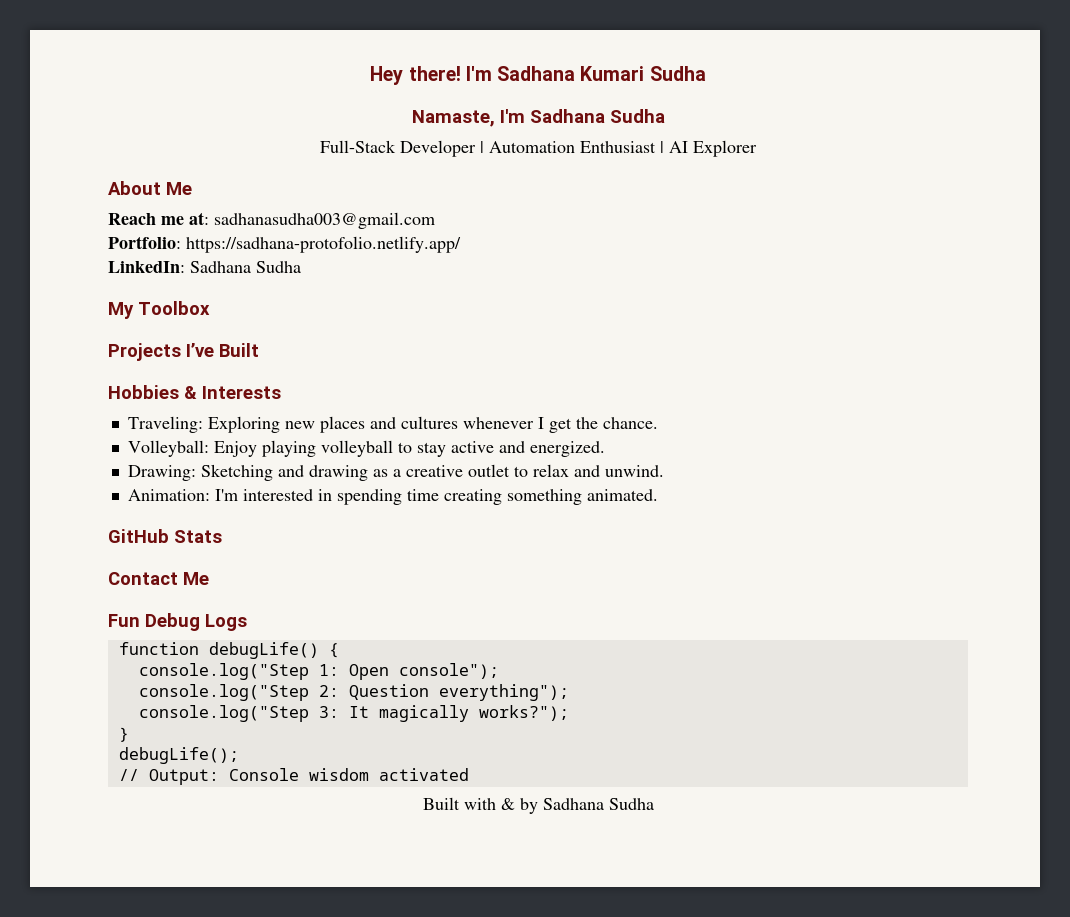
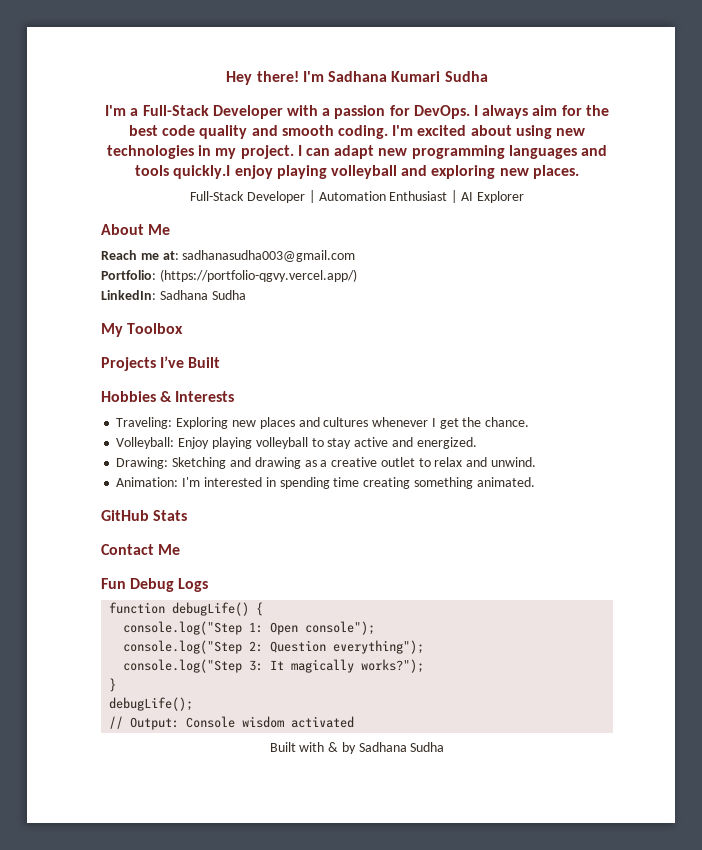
- Namaste, I'm Sadhana Sudha
+ I'm a Full-Stack Developer with a passion for DevOps. I always aim for the best code quality and smooth coding. I'm excited about using new technologies in my project. I can adapt new programming languages and tools quickly.I enjoy playing volleyball and exploring new places.
- Portfolio: https://sadhana-protofolio.netlify.app/
+ Portfolio: (https://portfolio-qgvy.vercel.app/)

